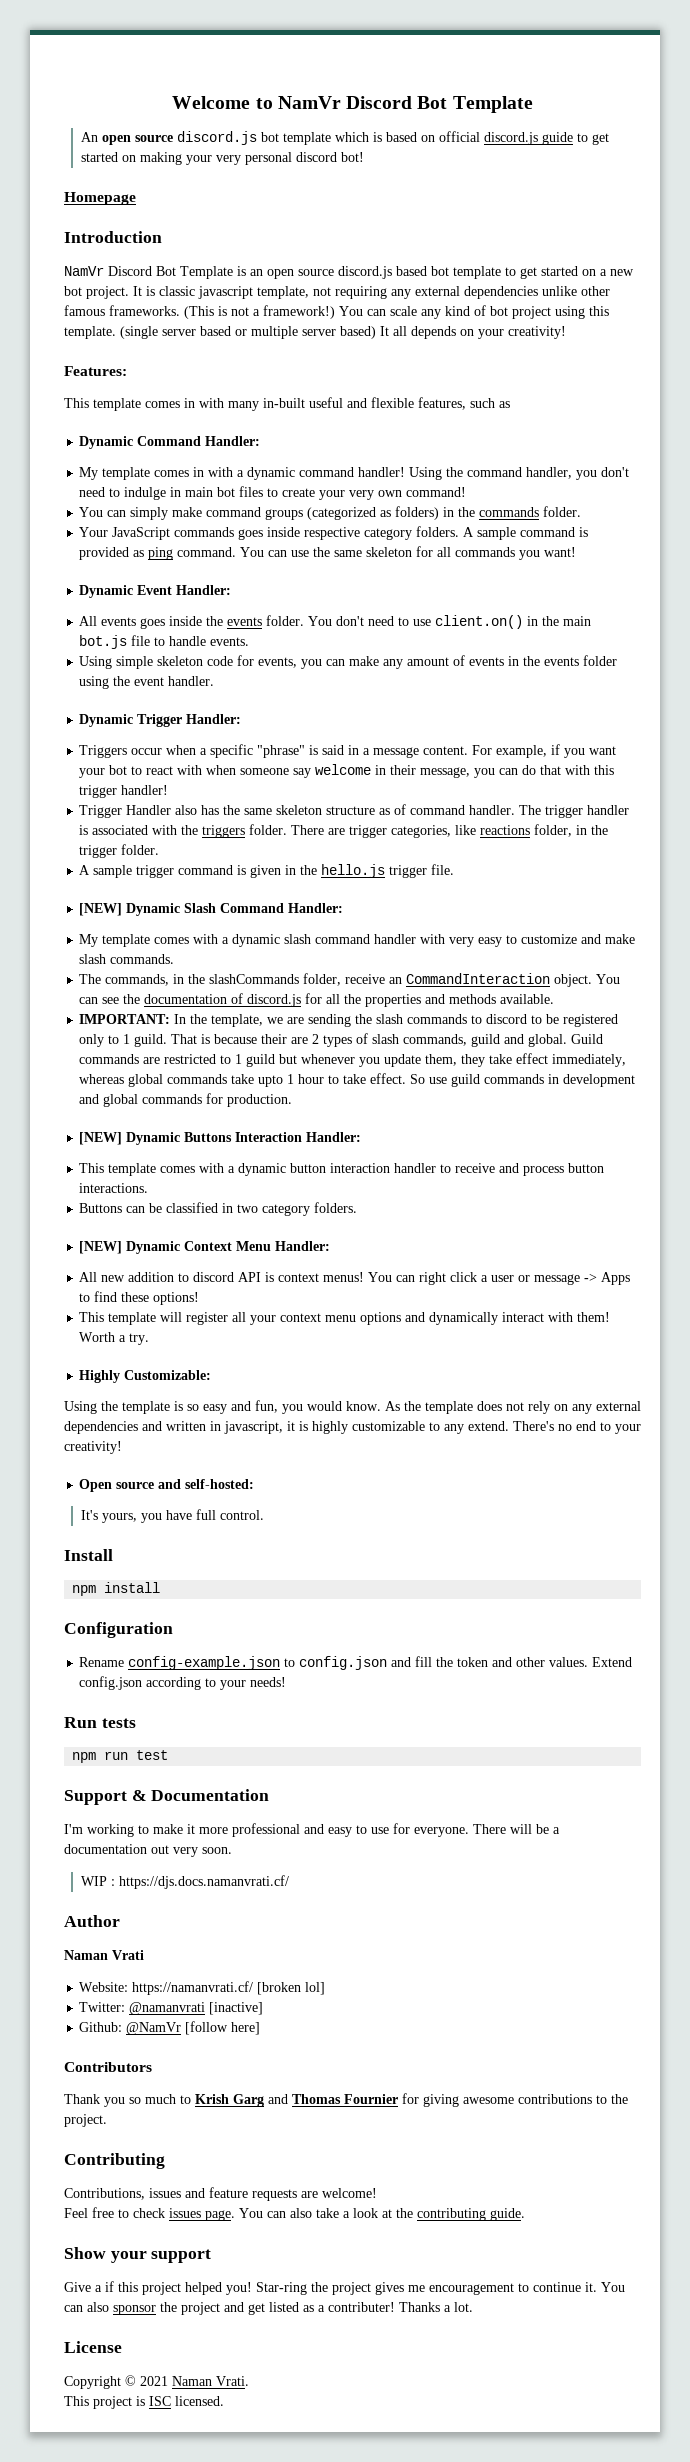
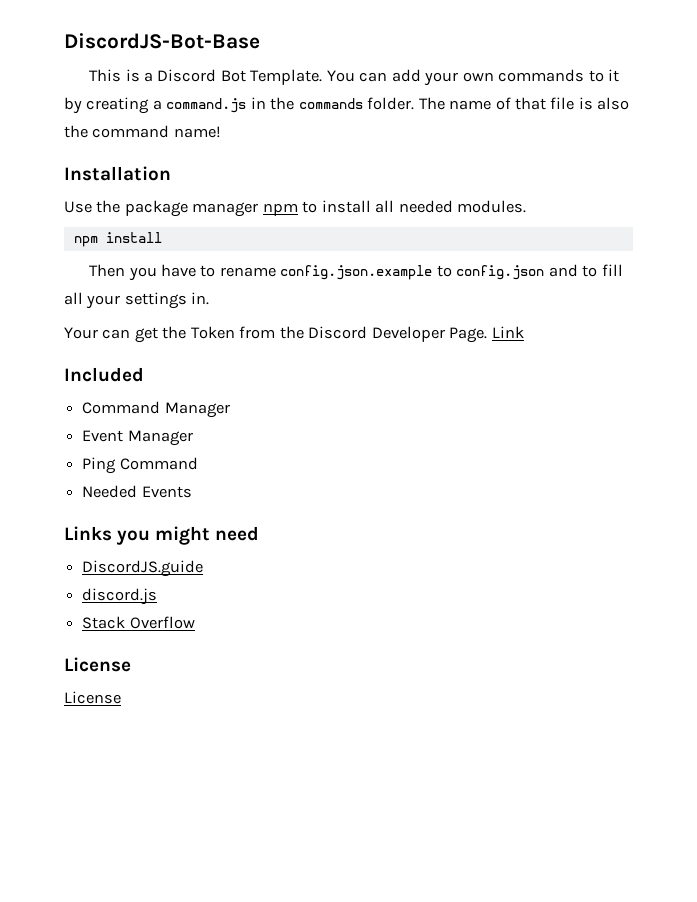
- Welcome to NamVr Discord Bot Template
- An open source discord.js bot template which is based on official discord.js guide to get started on making your very personal discord bot!
- Homepage
- Introduction
- NamVr Discord Bot Template is an open source discord.js based bot template to get started on a new bot project. It is classic javascript template, not requiring any external dependencies unlike other famous frameworks. (This is not a framework!) You can scale any kind of bot project using this template. (single server based or multiple server based) It all depends on your creativity!
- Features:
- This template comes in with many in-built useful and flexible features, such as
- Dynamic Command Handler:
- My template comes in with a dynamic command handler! Using the command handler, you don't need to indulge in main bot files to create your very own command!
- You can simply make command groups (categorized as folders) in the commands folder.
- Your JavaScript commands goes inside respective category folders. A sample command is provided as ping command. You can use the same skeleton for all commands you want!
- Dynamic Event Handler:
- All events goes inside the events folder. You don't need to use client.on() in the main bot.js file to handle events.
- Using simple skeleton code for events, you can make any amount of events in the events folder using the event handler.
- Dynamic Trigger Handler:
- Triggers occur when a specific "phrase" is said in a message content. For example, if you want your bot to react with when someone say welcome in their message, you can do that with this trigger handler!
- Trigger Handler also has the same skeleton structure as of command handler. The trigger handler is associated with the triggers folder. There are trigger categories, like reactions folder, in the trigger folder.
- A sample trigger command is given in the hello.js trigger file.
- [NEW] Dynamic Slash Command Handler:
- My template comes with a dynamic slash command handler with very easy to customize and make slash commands.
- The commands, in the slashCommands folder, receive an CommandInteraction object. You can see the documentation of discord.js for all the properties and methods available.
- IMPORTANT: In the template, we are sending the slash commands to discord to be registered only to 1 guild. That is because their are 2 types of slash commands, guild and global. Guild commands are restricted to 1 guild but whenever you update them, they take effect immediately, whereas global commands take upto 1 hour to take effect. So use guild commands in development and global commands for production.
- [NEW] Dynamic Buttons Interaction Handler:
- This template comes with a dynamic button interaction handler to receive and process button interactions.
- Buttons can be classified in two category folders.
- [NEW] Dynamic Context Menu Handler:
- All new addition to discord API is context menus! You can right click a user or message -> Apps to find these options!
- This template will register all your context menu options and dynamically interact with them! Worth a try.
- Highly Customizable:
- Using the template is so easy and fun, you would know. As the template does not rely on any external dependencies and written in javascript, it is highly customizable to any extend. There's no end to your creativity!
- Open source and self-hosted:
- It's yours, you have full control.
- Install
+ DiscordJS-Bot-Base
+ This is a Discord Bot Template. You can add your own commands to it by creating a command.js in the commands folder. The name of that file is also the command name!
+ Installation
+ Use the package manager npm to install all needed modules.
  npm install
- Configuration
- Rename config-example.json to config.json and fill the token and other values. Extend config.json according to your needs!
- Run tests
- npm run test
- Support & Documentation
- I'm working to make it more professional and easy to use for everyone. There will be a documentation out very soon.
- WIP : https://djs.docs.namanvrati.cf/
- Author
- Naman Vrati
- Website: https://namanvrati.cf/ [broken lol]
- Twitter: @namanvrati [inactive]
- Github: @NamVr [follow here]
- Contributors
- Thank you so much to Krish Garg and Thomas Fournier for giving awesome contributions to the project.
- Contributing
- Contributions, issues and feature requests are welcome!
- Feel free to check issues page. You can also take a look at the contributing guide.
- Show your support
- Give a if this project helped you! Star-ring the project gives me encouragement to continue it. You can also sponsor the project and get listed as a contributer! Thanks a lot.
+ Then you have to rename config.json.example to config.json and to fill all your settings in.
+ Your can get the Token from the Discord Developer Page. Link
+ Included
+ Command Manager
+ Event Manager
+ Ping Command
+ Needed Events
+ Links you might need
+ DiscordJS.guide
+ discord.js
+ Stack Overflow
  License
- Copyright © 2021 Naman Vrati.
- This project is ISC licensed.
+ License

